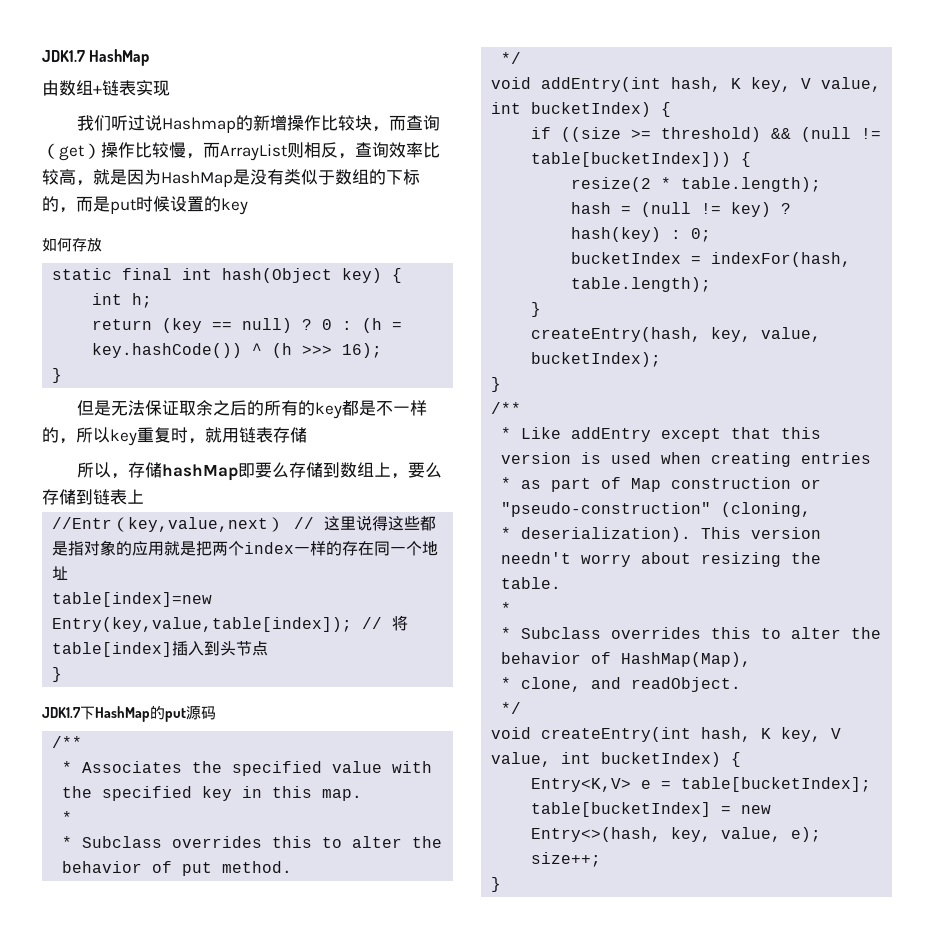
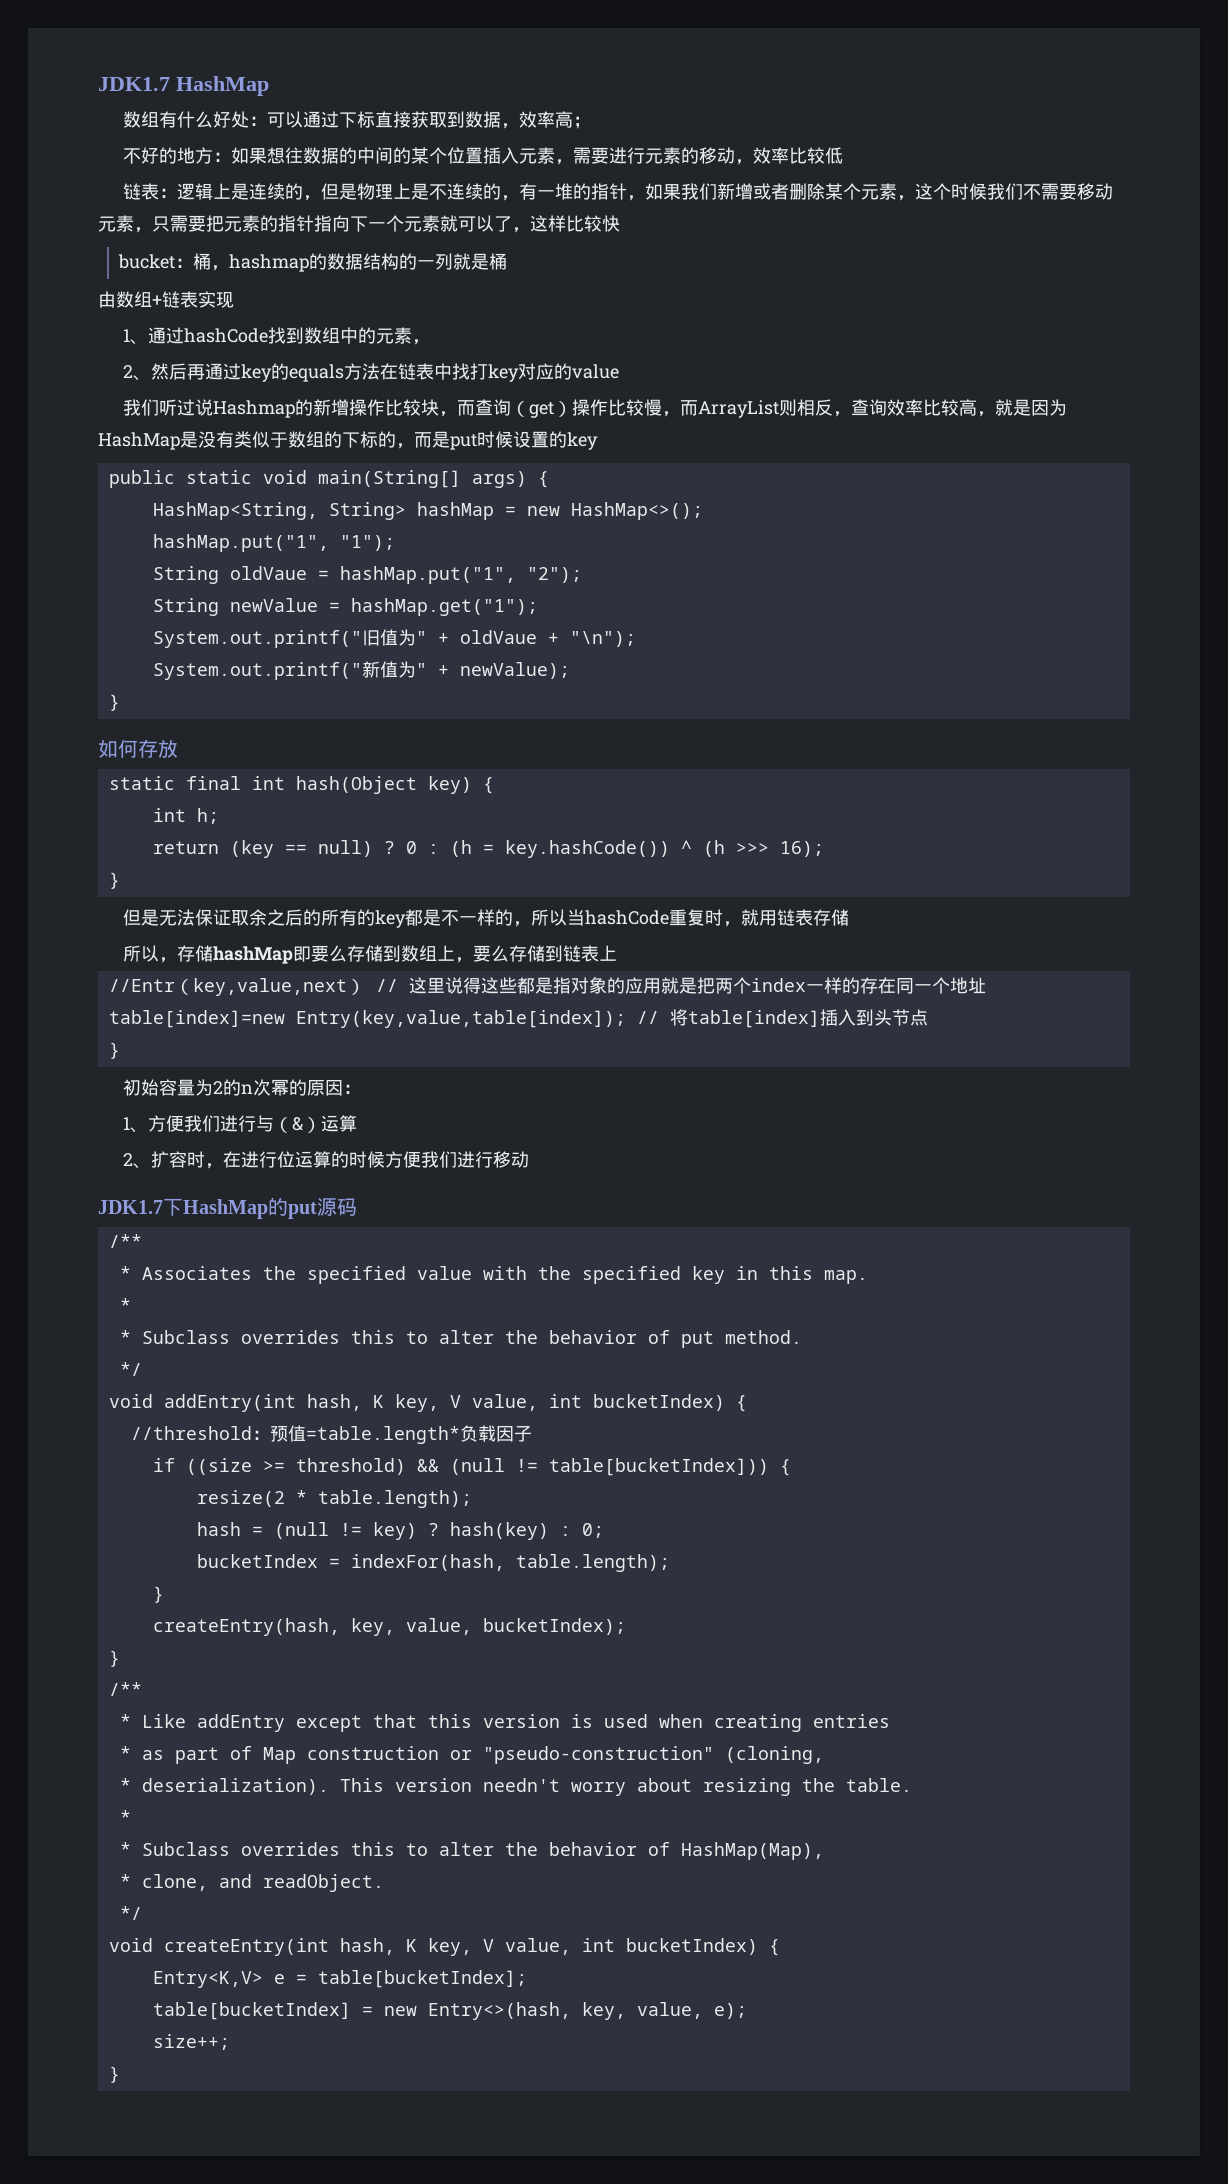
+ 数组有什么好处：可以通过下标直接获取到数据，效率高；
+ 不好的地方：如果想往数据的中间的某个位置插入元素，需要进行元素的移动，效率比较低
+ 链表：逻辑上是连续的，但是物理上是不连续的，有一堆的指针，如果我们新增或者删除某个元素，这个时候我们不需要移动元素，只需要把元素的指针指向下一个元素就可以了，这样比较快
+ bucket：桶，hashmap的数据结构的一列就是桶
+ 1、通过hashCode找到数组中的元素，
+ 2、然后再通过key的equals方法在链表中找打key对应的value
+ public static void main(String[] args) {
+ HashMap<String, String> hashMap = new HashMap<>();
+ hashMap.put("1", "1");
+ String oldVaue = hashMap.put("1", "2");
+ String newValue = hashMap.get("1");
+ System.out.printf("旧值为" + oldVaue + "\n");
+ System.out.printf("新值为" + newValue);
+ }
- 但是无法保证取余之后的所有的key都是不一样的，所以key重复时，就用链表存储
+ 但是无法保证取余之后的所有的key都是不一样的，所以当hashCode重复时，就用链表存储
+ 初始容量为2的n次幂的原因：
+ 1、方便我们进行与（&）运算
+ 2、扩容时，在进行位运算的时候方便我们进行移动
+ //threshold：预值=table.length*负载因子

